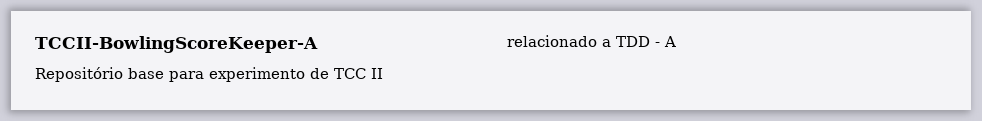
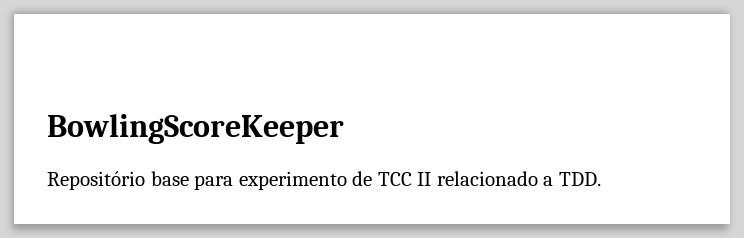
- TCCII-BowlingScoreKeeper-A
+ BowlingScoreKeeper
- Repositório base para experimento de TCC II relacionado a TDD - A
+ Repositório base para experimento de TCC II relacionado a TDD.

